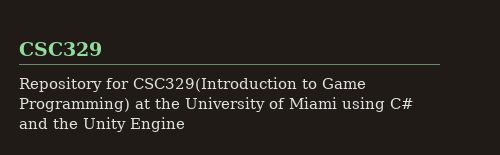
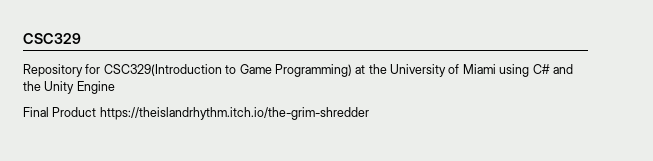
+ Final Product https://theislandrhythm.itch.io/the-grim-shredder

